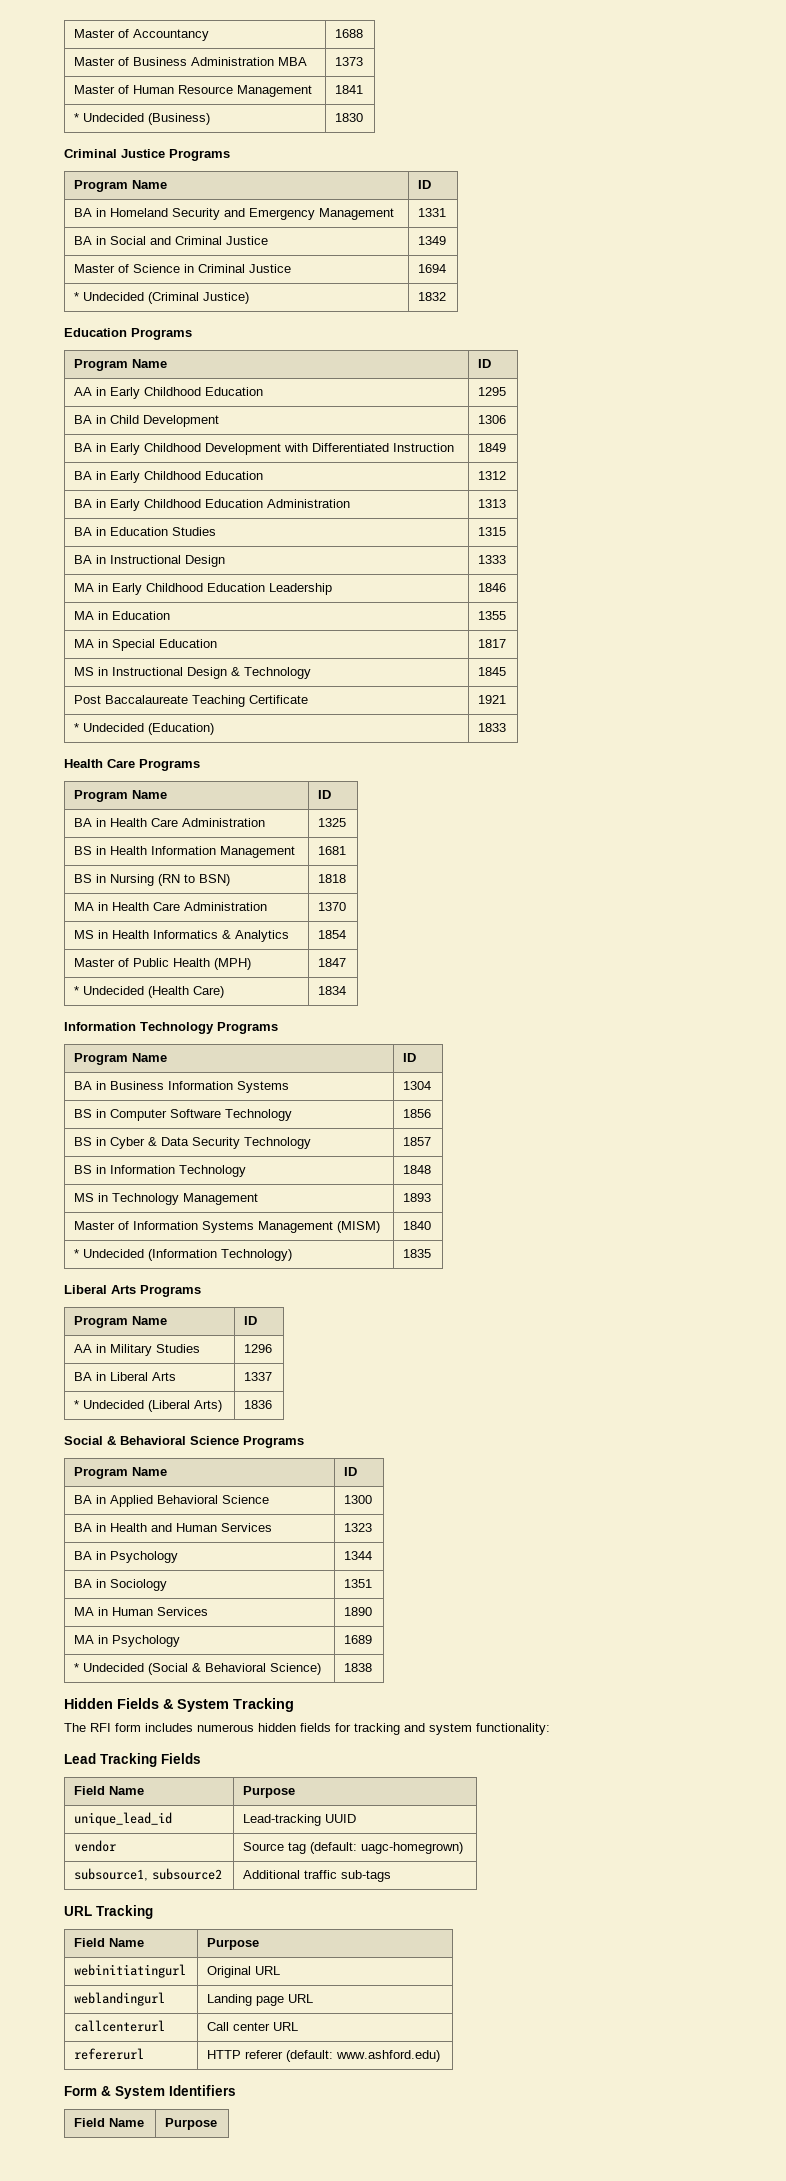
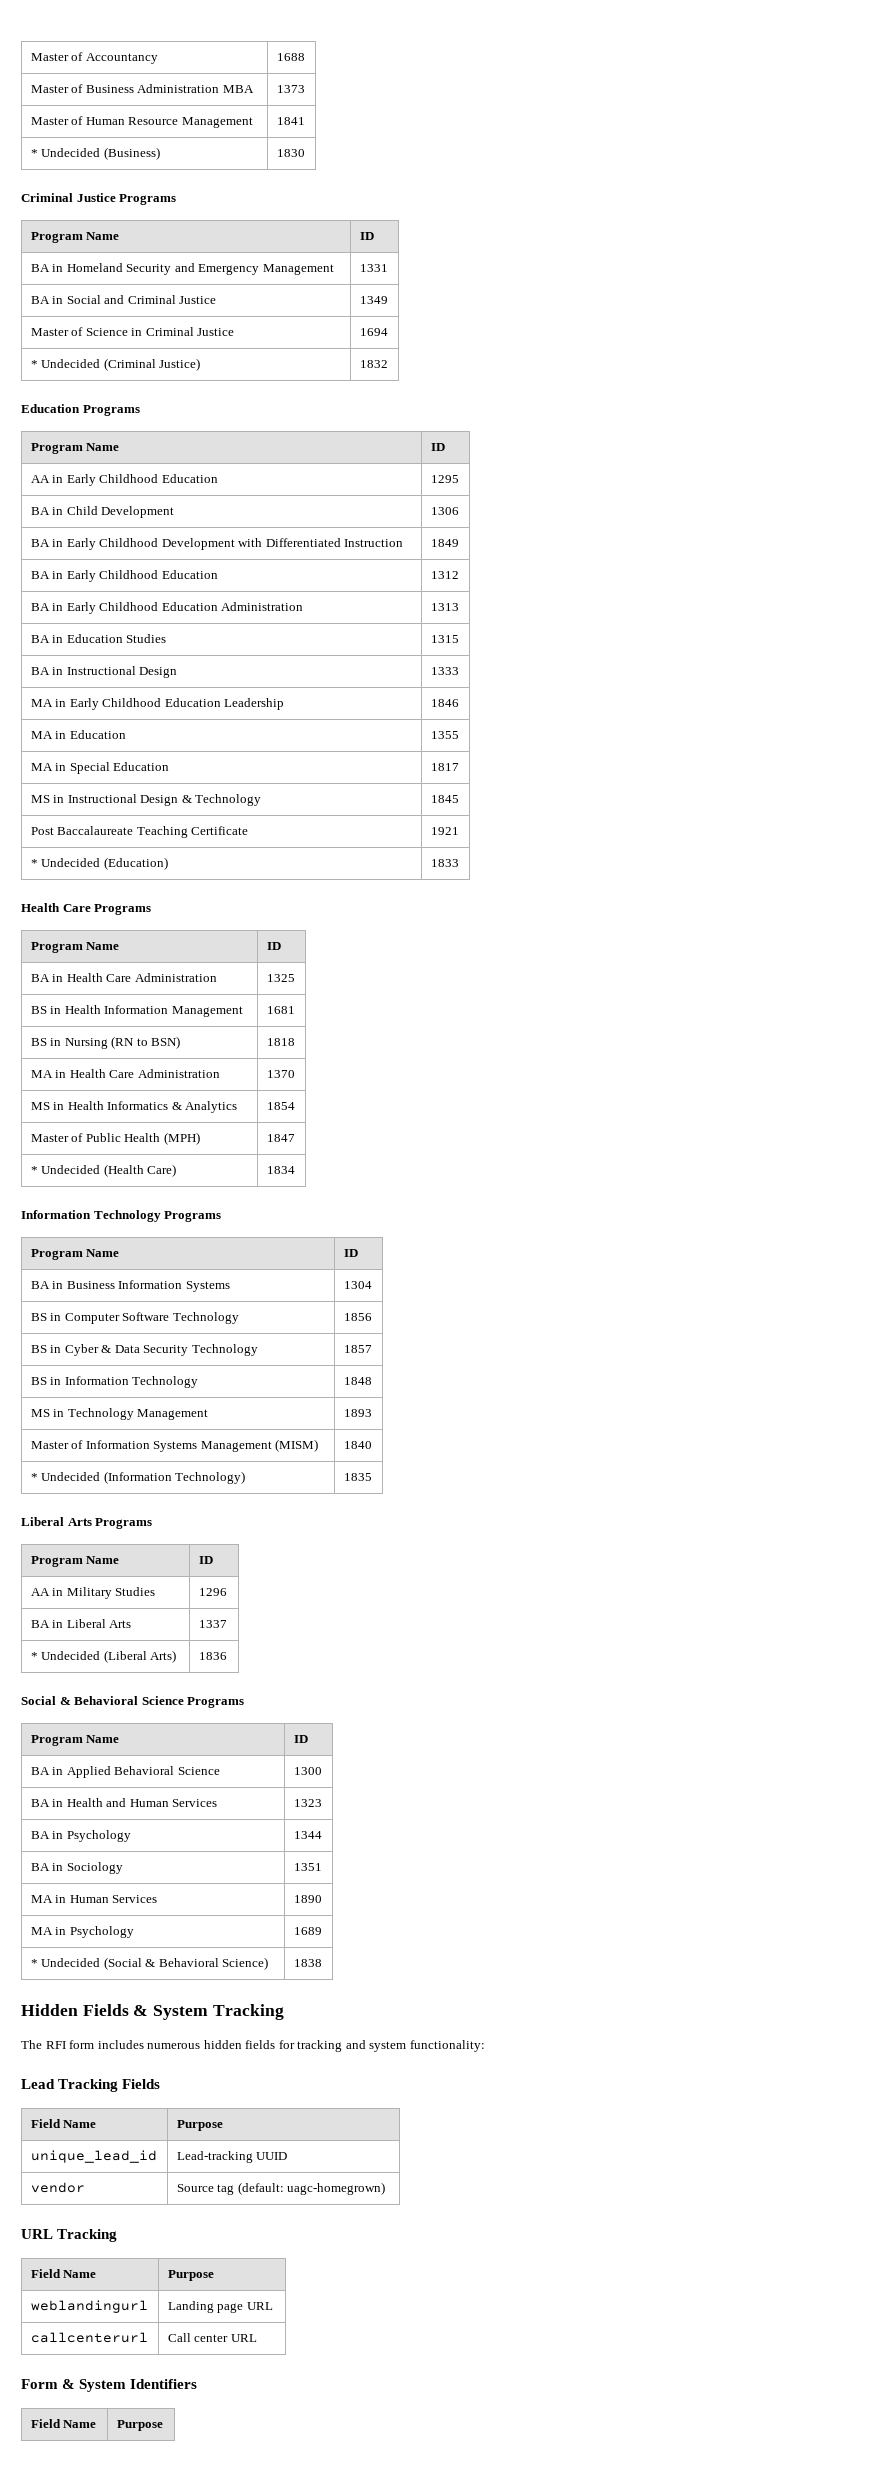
- subsource1, subsource2 | Additional traffic sub-tags
- webinitiatingurl | Original URL
- refererurl | HTTP referer (default: www.ashford.edu)

